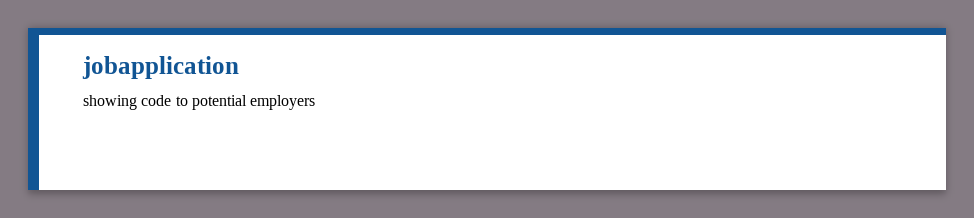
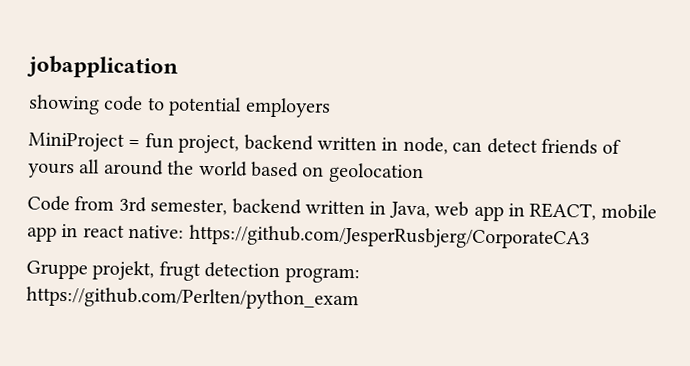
+ MiniProject = fun project, backend written in node, can detect friends of yours all around the world based on geolocation
+ Code from 3rd semester, backend written in Java, web app in REACT, mobile app in react native: https://github.com/JesperRusbjerg/CorporateCA3
+ Gruppe projekt, frugt detection program: https://github.com/Perlten/python_exam

